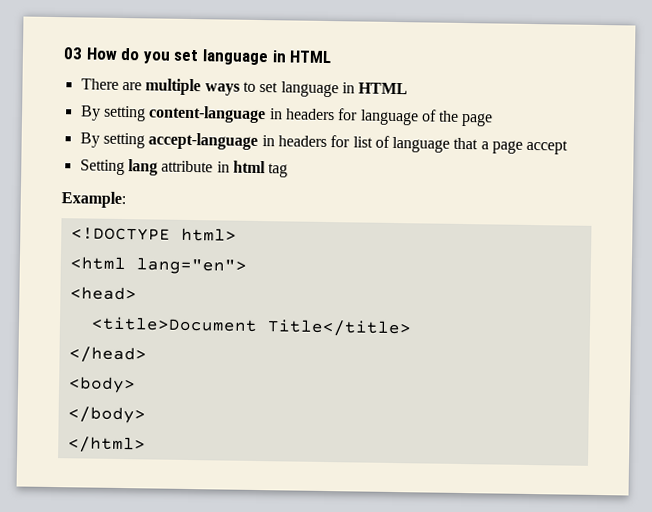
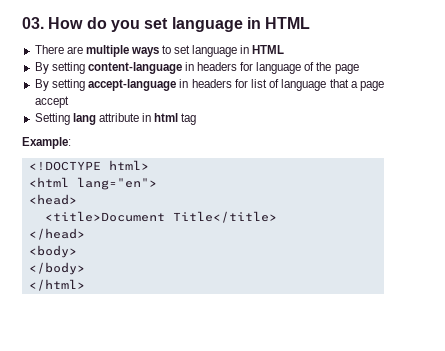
- 03 How do you set language in HTML
+ 03. How do you set language in HTML

